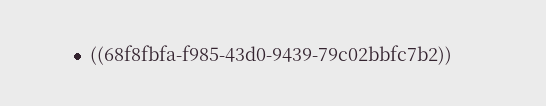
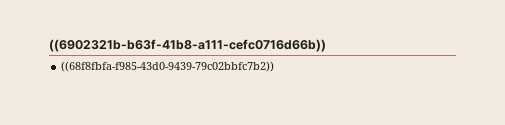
+ ((6902321b-b63f-41b8-a111-cefc0716d66b))

